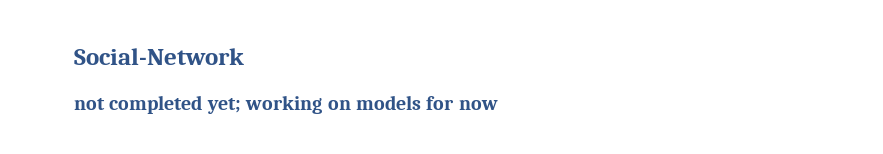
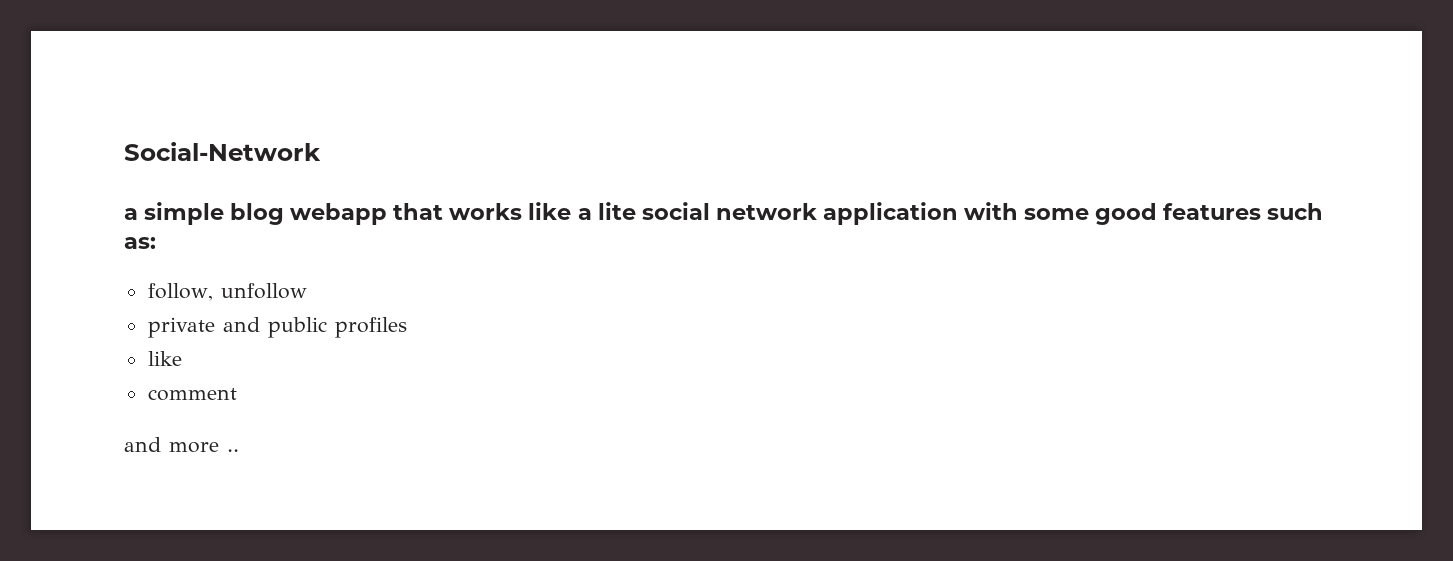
- not completed yet; working on models for now
+ a simple blog webapp that works like a lite social network application with some good features such as:
+ follow, unfollow
+ private and public profiles
+ like
+ comment
+ and more ..

